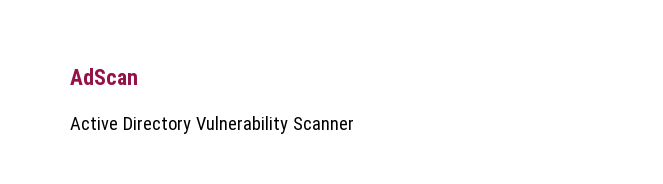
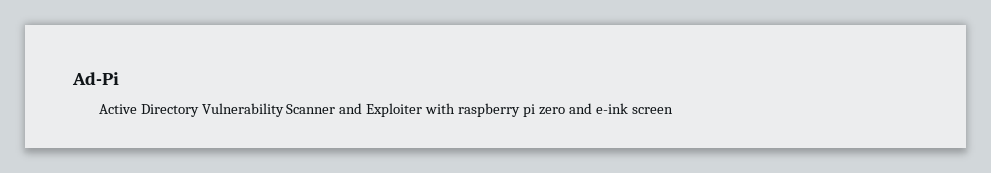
- AdScan
+ Ad-Pi
- Active Directory Vulnerability Scanner
+ Active Directory Vulnerability Scanner and Exploiter with raspberry pi zero and e-ink screen

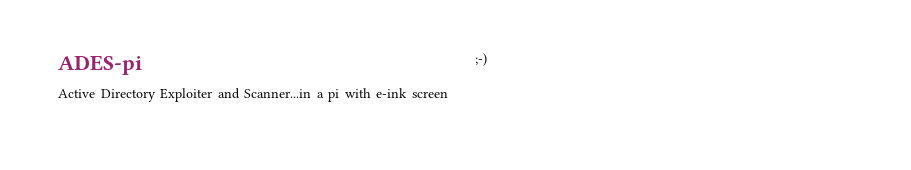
- Ad-Pi
+ ADES-pi
- Active Directory Vulnerability Scanner and Exploiter with raspberry pi zero and e-ink screen
+ Active Directory Exploiter and Scanner...in a pi with e-ink screen ;-)

